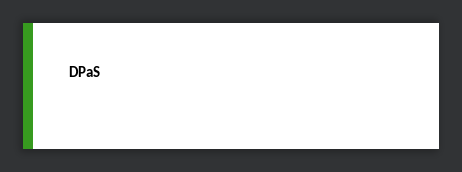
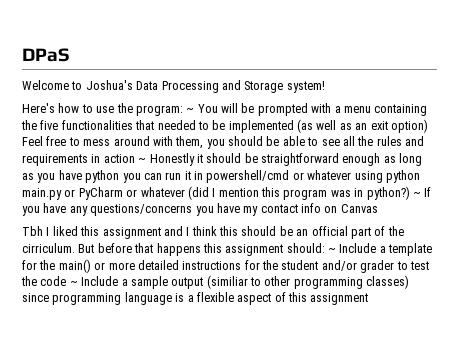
+ Welcome to Joshua's Data Processing and Storage system!
+ Here's how to use the program: ~ You will be prompted with a menu containing the five functionalities that needed to be implemented (as well as an exit option) Feel free to mess around with them, you should be able to see all the rules and requirements in action ~ Honestly it should be straightforward enough as long as you have python you can run it in powershell/cmd or whatever using python main.py or PyCharm or whatever (did I mention this program was in python?) ~ If you have any questions/concerns you have my contact info on Canvas
+ Tbh I liked this assignment and I think this should be an official part of the cirriculum. But before that happens this assignment should: ~ Include a template for the main() or more detailed instructions for the student and/or grader to test the code ~ Include a sample output (similiar to other programming classes) since programming language is a flexible aspect of this assignment

